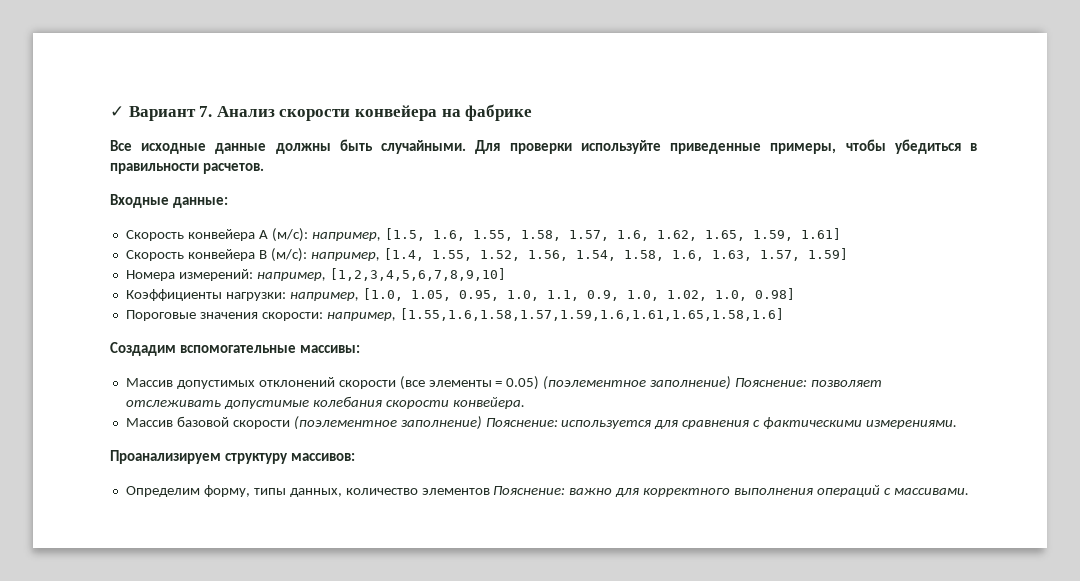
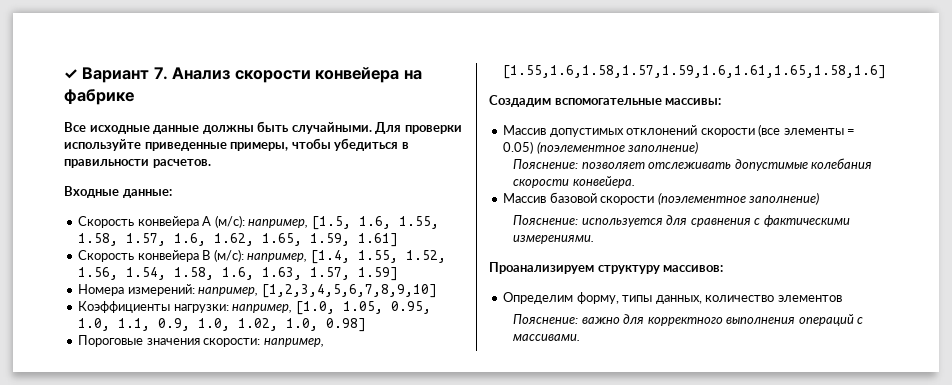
- Массив допустимых отклонений скорости (все элементы = 0.05) (поэлементное заполнение) Пояснение: позволяет отслеживать допустимые колебания скорости конвейера.
+ Массив допустимых отклонений скорости (все элементы = 0.05) (поэлементное заполнение)
+ Пояснение: позволяет отслеживать допустимые колебания скорости конвейера.
- Массив базовой скорости (поэлементное заполнение) Пояснение: используется для сравнения с фактическими измерениями.
+ Массив базовой скорости (поэлементное заполнение)
+ Пояснение: используется для сравнения с фактическими измерениями.
- Определим форму, типы данных, количество элементов Пояснение: важно для корректного выполнения операций с массивами.
+ Определим форму, типы данных, количество элементов
+ Пояснение: важно для корректного выполнения операций с массивами.

